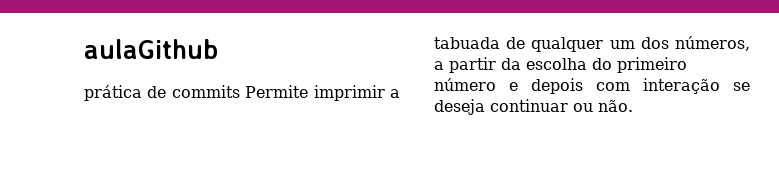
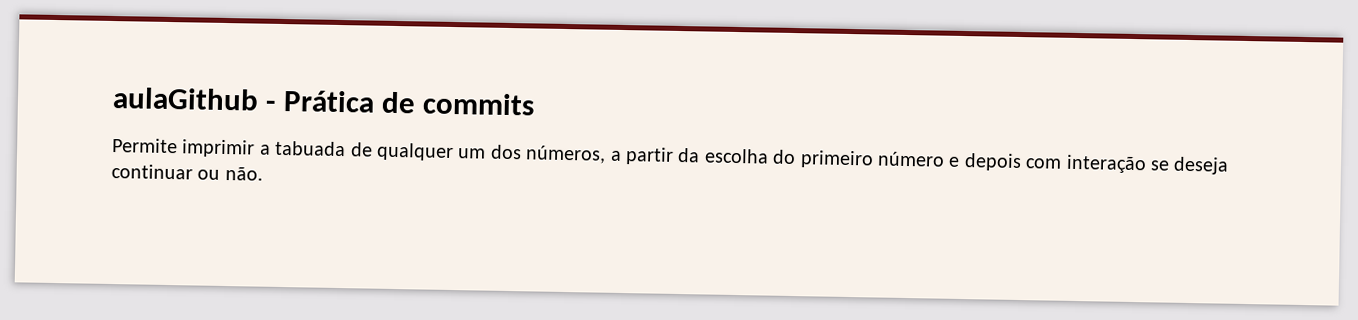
- aulaGithub
- prática de commits Permite imprimir a tabuada de qualquer um dos números, a partir da escolha do primeiro número e depois com interação se deseja continuar ou não.
+ aulaGithub - Prática de commits
+ Permite imprimir a tabuada de qualquer um dos números, a partir da escolha do primeiro número e depois com interação se deseja continuar ou não.

